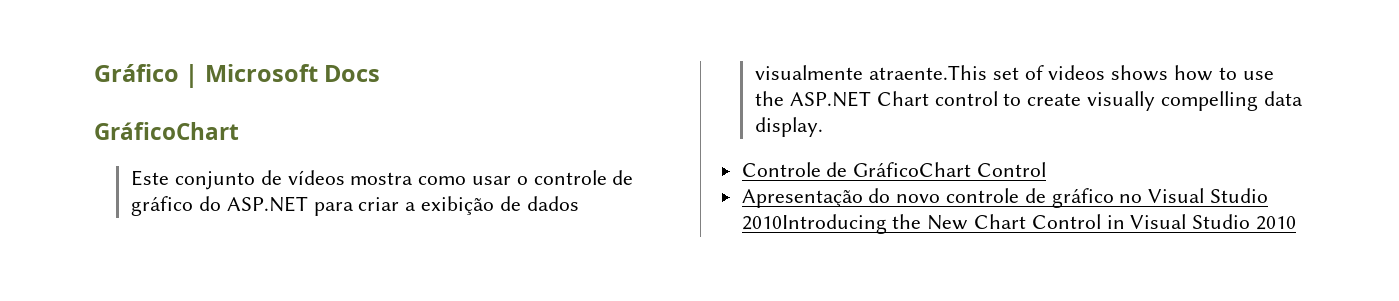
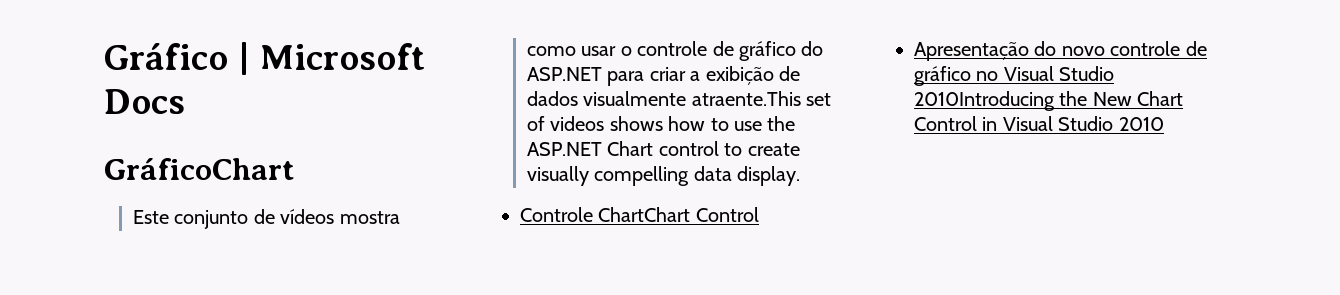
- Controle de GráficoChart Control
+ Controle ChartChart Control

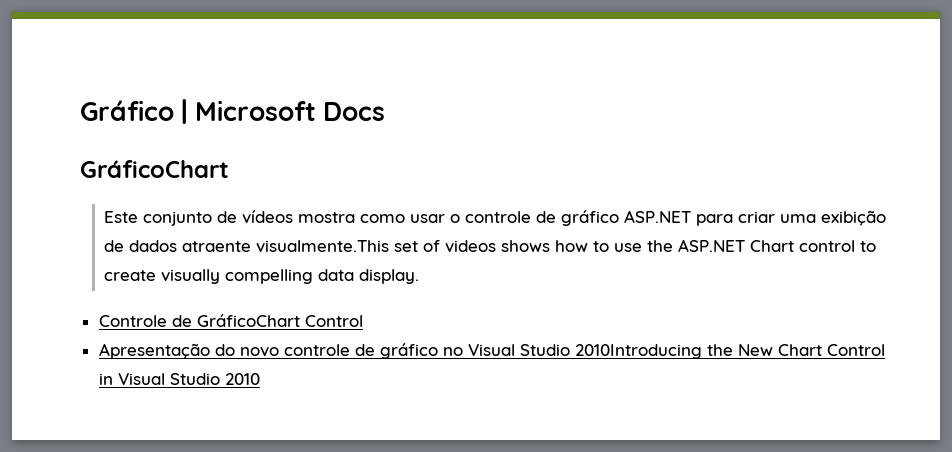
- Este conjunto de vídeos mostra como usar o controle de gráfico do ASP.NET para criar a exibição de dados visualmente atraente.This set of videos shows how to use the ASP.NET Chart control to create visually compelling data display.
+ Este conjunto de vídeos mostra como usar o controle de gráfico ASP.NET para criar uma exibição de dados atraente visualmente.This set of videos shows how to use the ASP.NET Chart control to create visually compelling data display.
- Controle ChartChart Control
+ Controle de GráficoChart Control

